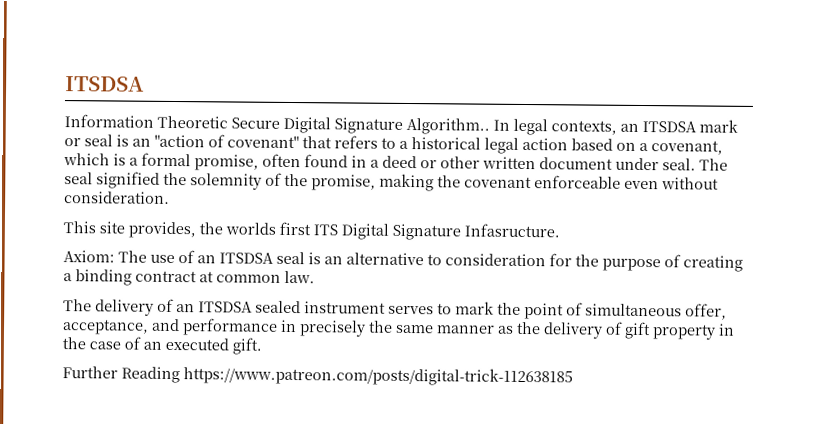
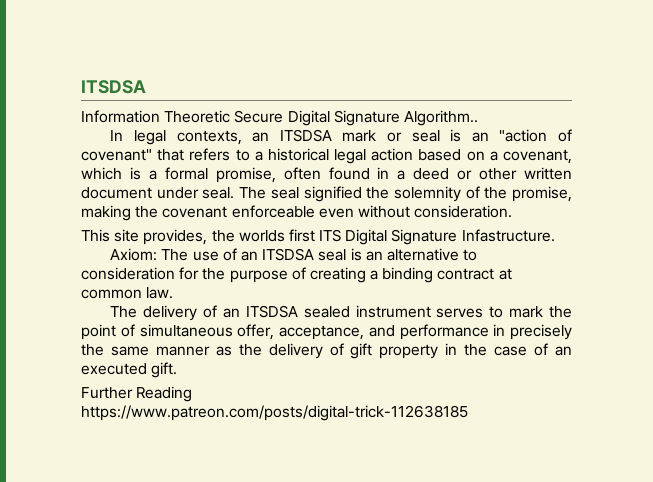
- Information Theoretic Secure Digital Signature Algorithm.. In legal contexts, an ITSDSA mark or seal is an "action of covenant" that refers to a historical legal action based on a covenant, which is a formal promise, often found in a deed or other written document under seal.
+ Information Theoretic Secure Digital Signature Algorithm..
+ In legal contexts, an ITSDSA mark or seal is an "action of covenant" that refers to a historical legal action based on a covenant, which is a formal promise, often found in a deed or other written document under seal.
- This site provides, the worlds first ITS Digital Signature Infasructure.
+ This site provides, the worlds first ITS Digital Signature Infastructure.

